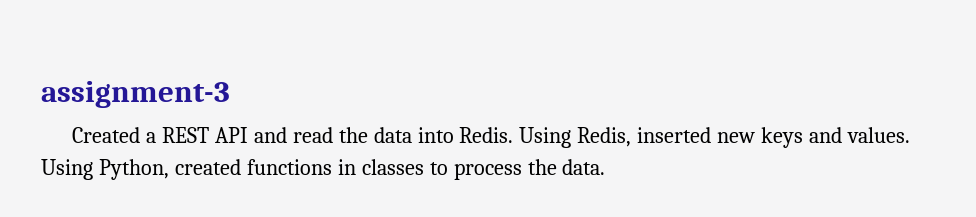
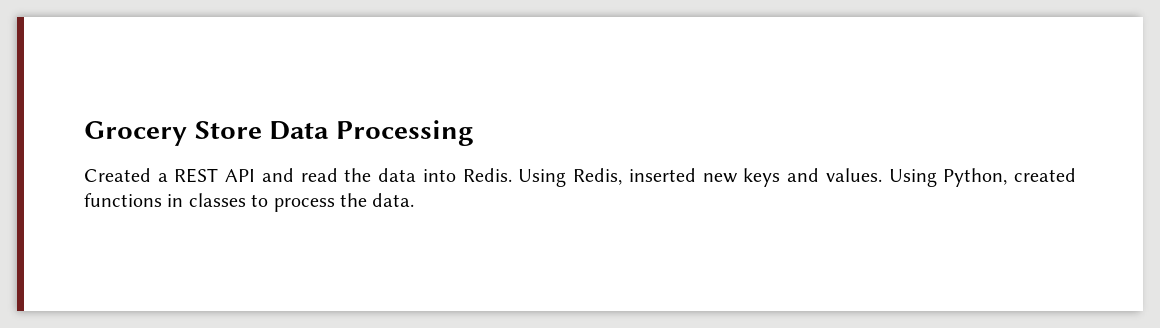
- assignment-3
+ Grocery Store Data Processing

